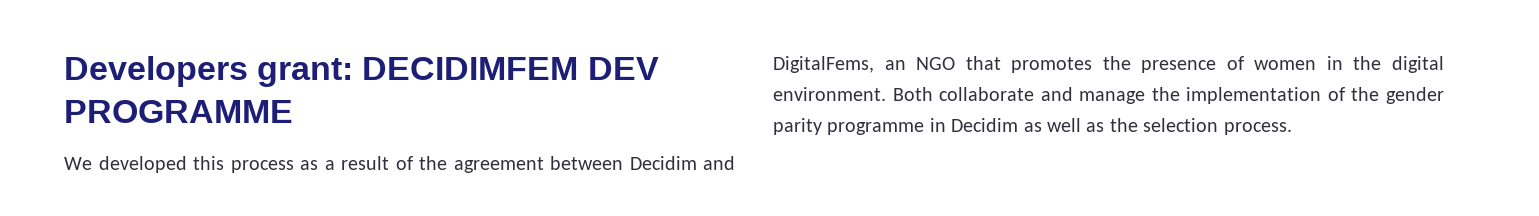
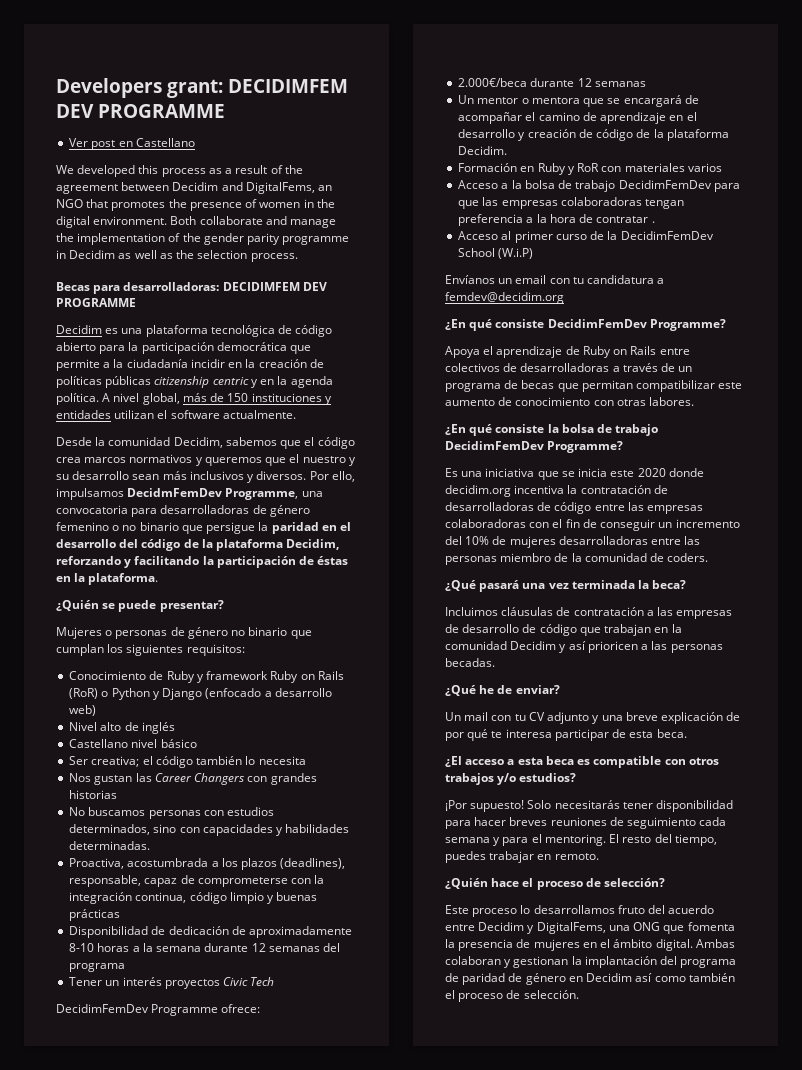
+ Ver post en Castellano
+ Becas para desarrolladoras: DECIDIMFEM DEV PROGRAMME
+ Decidim es una plataforma tecnológica de código abierto para la participación democrática que permite a la ciudadanía incidir en la creación de políticas públicas citizenship centric y en la agenda política. A nivel global, más de 150 instituciones y entidades utilizan el software actualmente.
+ Desde la comunidad Decidim, sabemos que el código crea marcos normativos y queremos que el nuestro y su desarrollo sean más inclusivos y diversos. Por ello, impulsamos DecidmFemDev Programme, una convocatoria para desarrolladoras de género femenino o no binario que persigue la paridad en el desarrollo del código de la plataforma Decidim, reforzando y facilitando la participación de éstas en la plataforma.
+ ¿Quién se puede presentar?
+ Mujeres o personas de género no binario que cumplan los siguientes requisitos:
+ Conocimiento de Ruby y framework Ruby on Rails (RoR) o Python y Django (enfocado a desarrollo web)
+ Nivel alto de inglés
+ Castellano nivel básico
+ Ser creativa; el código también lo necesita
+ Nos gustan las Career Changers con grandes historias
+ No buscamos personas con estudios determinados, sino con capacidades y habilidades determinadas.
+ Proactiva, acostumbrada a los plazos (deadlines), responsable, capaz de comprometerse con la integración continua, código limpio y buenas prácticas
+ Disponibilidad de dedicación de aproximadamente 8-10 horas a la semana durante 12 semanas del programa
+ Tener un interés proyectos Civic Tech
+ DecidimFemDev Programme ofrece:
+ 2.000€/beca durante 12 semanas
+ Un mentor o mentora que se encargará de acompañar el camino de aprendizaje en el desarrollo y creación de código de la plataforma Decidim.
+ Formación en Ruby y RoR con materiales varios
+ Acceso a la bolsa de trabajo DecidimFemDev para que las empresas colaboradoras tengan preferencia a la hora de contratar .
+ Acceso al primer curso de la DecidimFemDev School (W.i.P)
+ Envíanos un email con tu candidatura a femdev@decidim.org
+ ¿En qué consiste DecidimFemDev Programme?
+ Apoya el aprendizaje de Ruby on Rails entre colectivos de desarrolladoras a través de un programa de becas que permitan compatibilizar este aumento de conocimiento con otras labores.
+ ¿En qué consiste la bolsa de trabajo DecidimFemDev Programme?
+ Es una iniciativa que se inicia este 2020 donde decidim.org incentiva la contratación de desarrolladoras de código entre las empresas colaboradoras con el fin de conseguir un incremento del 10% de mujeres desarrolladoras entre las personas miembro de la comunidad de coders.
+ ¿Qué pasará una vez terminada la beca?
+ Incluimos cláusulas de contratación a las empresas de desarrollo de código que trabajan en la comunidad Decidim y así prioricen a las personas becadas.
+ ¿Qué he de enviar?
+ Un mail con tu CV adjunto y una breve explicación de por qué te interesa participar de esta beca.
+ ¿El acceso a esta beca es compatible con otros trabajos y/o estudios?
+ ¡Por supuesto! Solo necesitarás tener disponibilidad para hacer breves reuniones de seguimiento cada semana y para el mentoring. El resto del tiempo, puedes trabajar en remoto.
+ ¿Quién hace el proceso de selección?
+ Este proceso lo desarrollamos fruto del acuerdo entre Decidim y DigitalFems, una ONG que fomenta la presencia de mujeres en el ámbito digital. Ambas colaboran y gestionan la implantación del programa de paridad de género en Decidim así como también el proceso de selección.

